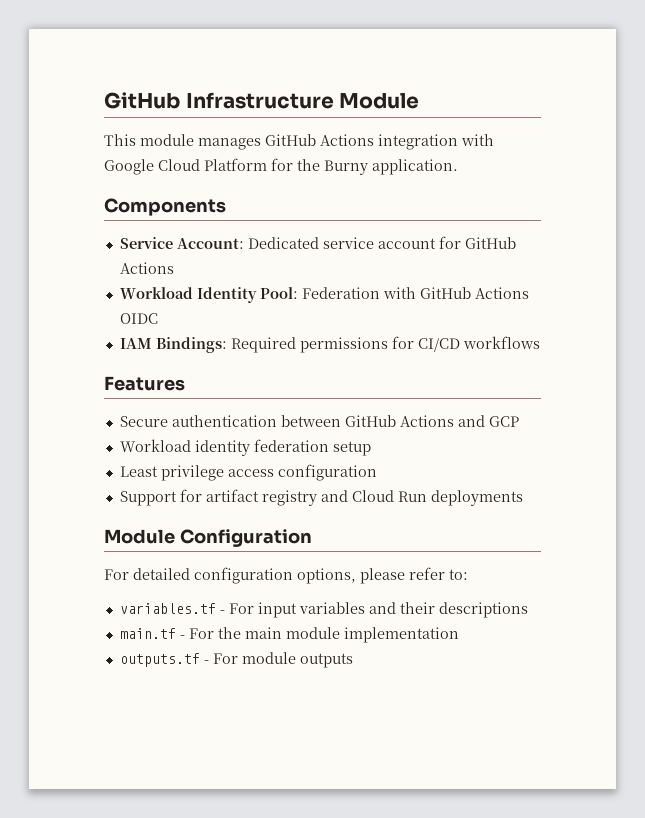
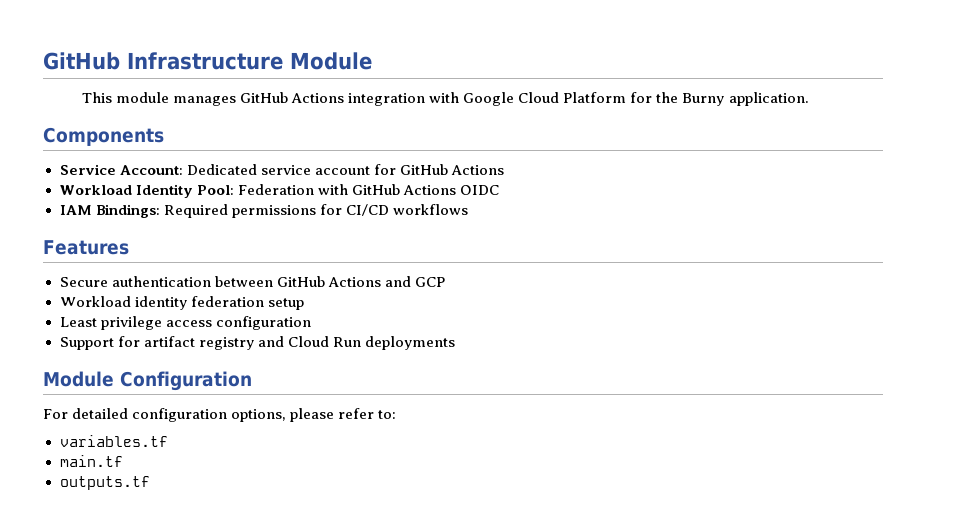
- variables.tf - For input variables and their descriptions
- main.tf - For the main module implementation
- outputs.tf - For module outputs
+ variables.tf
+ main.tf
+ outputs.tf

